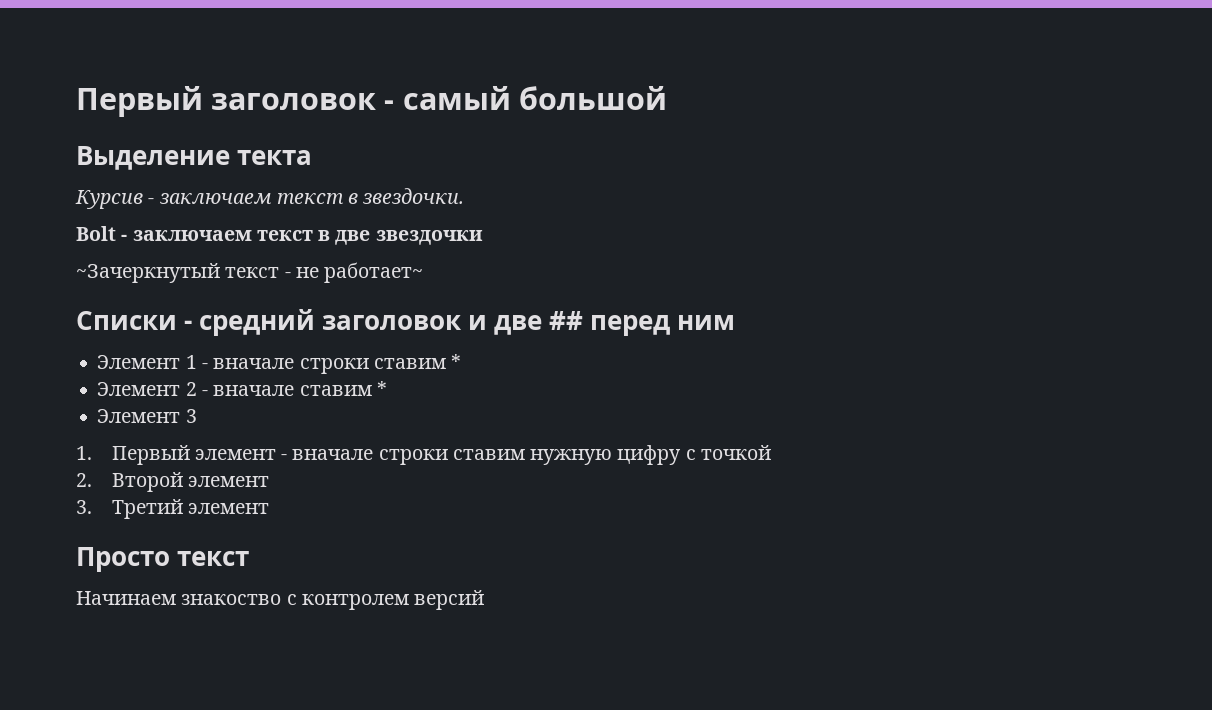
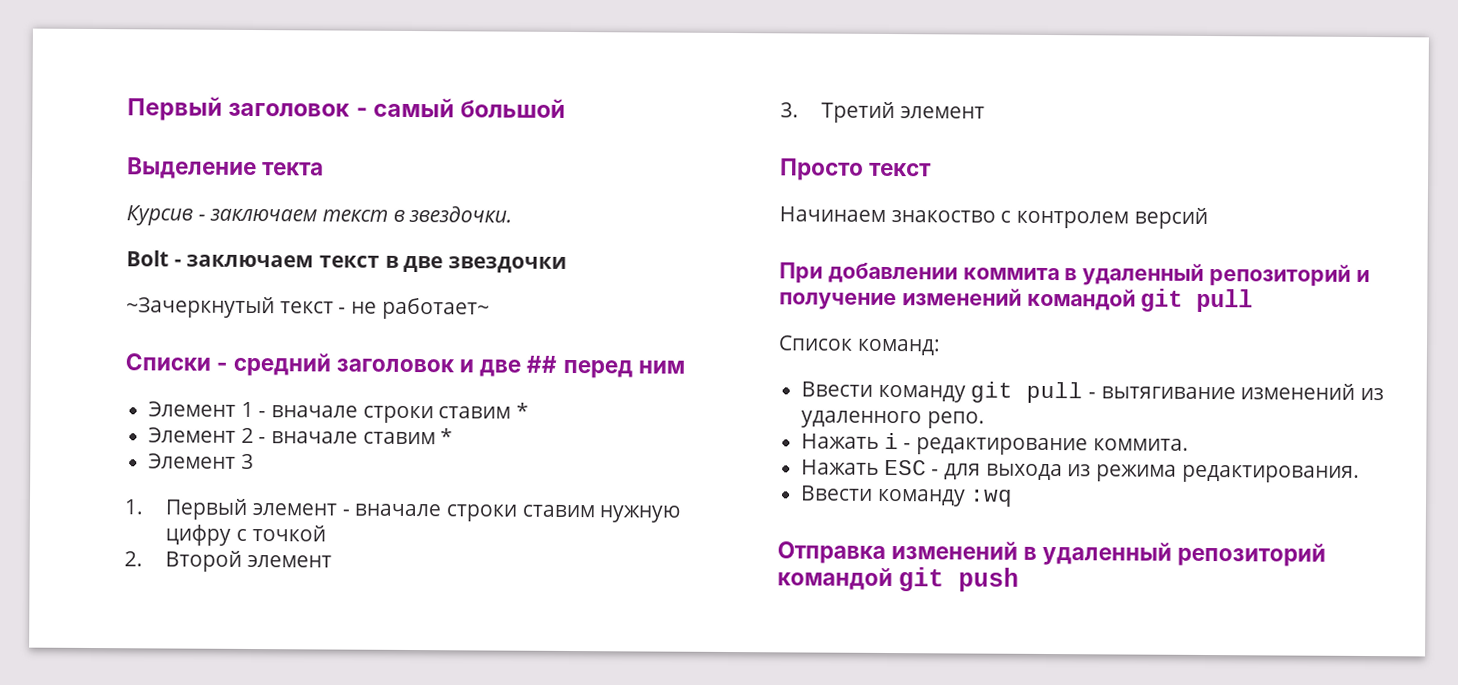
+ При добавлении коммита в удаленный репозиторий и получение изменений командой git pull
+ Список команд:
+ Ввести команду git pull - вытягивание изменений из удаленного репо.
+ Нажать i - редактирование коммита.
+ Нажать ESC - для выхода из режима редактирования.
+ Ввести команду :wq
+ Отправка изменений в удаленный репозиторий командой git push

